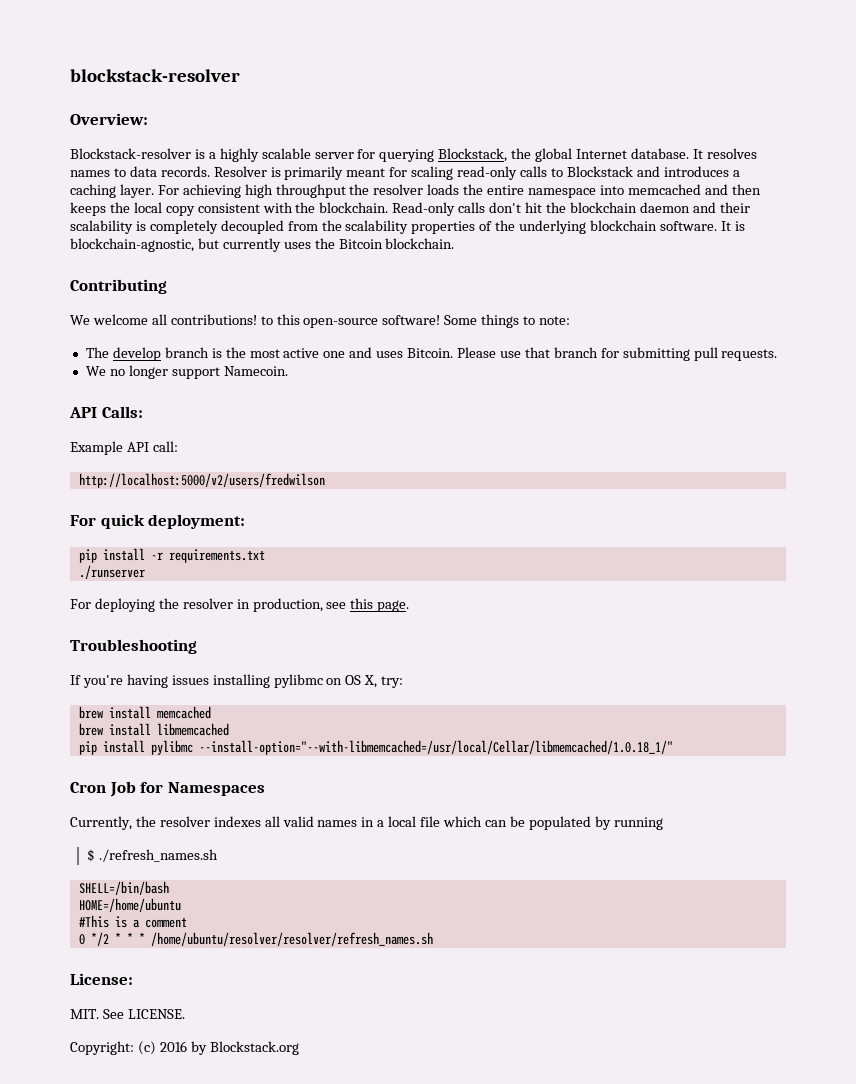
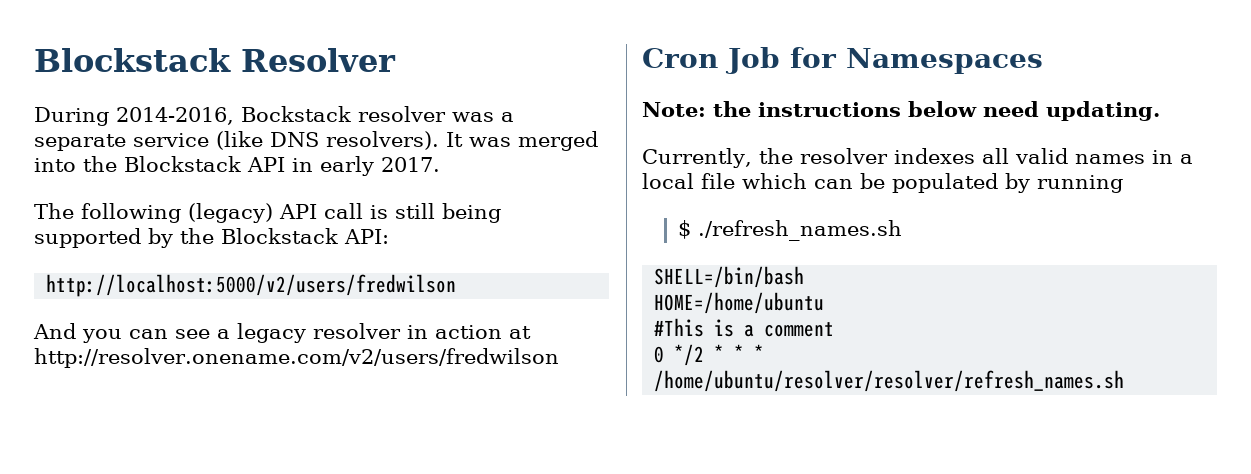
- blockstack-resolver
- Overview:
- Blockstack-resolver is a highly scalable server for querying Blockstack, the global Internet database. It resolves names to data records. Resolver is primarily meant for scaling read-only calls to Blockstack and introduces a caching layer. For achieving high throughput the resolver loads the entire namespace into memcached and then keeps the local copy consistent with the blockchain. Read-only calls don't hit the blockchain daemon and their scalability is completely decoupled from the scalability properties of the underlying blockchain software. It is blockchain-agnostic, but currently uses the Bitcoin blockchain.
- Contributing
- We welcome all contributions! to this open-source software! Some things to note:
- The develop branch is the most active one and uses Bitcoin. Please use that branch for submitting pull requests.
- We no longer support Namecoin.
- API Calls:
- Example API call:
+ Blockstack Resolver
+ During 2014-2016, Bockstack resolver was a separate service (like DNS resolvers). It was merged into the Blockstack API in early 2017.
+ The following (legacy) API call is still being supported by the Blockstack API:
  http://localhost:5000/v2/users/fredwilson
- For quick deployment:
- pip install -r requirements.txt
- ./runserver
- For deploying the resolver in production, see this page.
- Troubleshooting
- If you're having issues installing pylibmc on OS X, try:
- brew install memcached
- brew install libmemcached
- pip install pylibmc --install-option="--with-libmemcached=/usr/local/Cellar/libmemcached/1.0.18_1/"
+ And you can see a legacy resolver in action at http://resolver.onename.com/v2/users/fredwilson
  Cron Job for Namespaces
+ Note: the instructions below need updating.
- License:
- MIT. See LICENSE.
- Copyright: (c) 2016 by Blockstack.org

